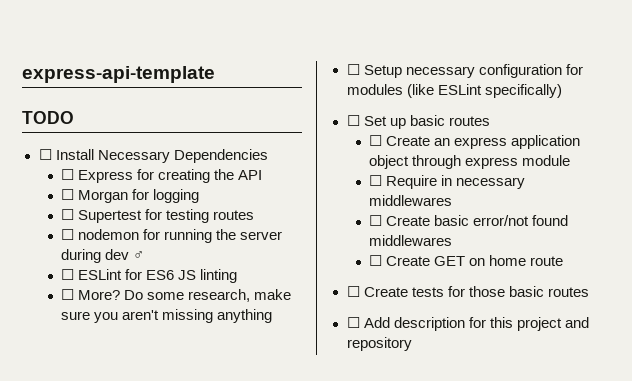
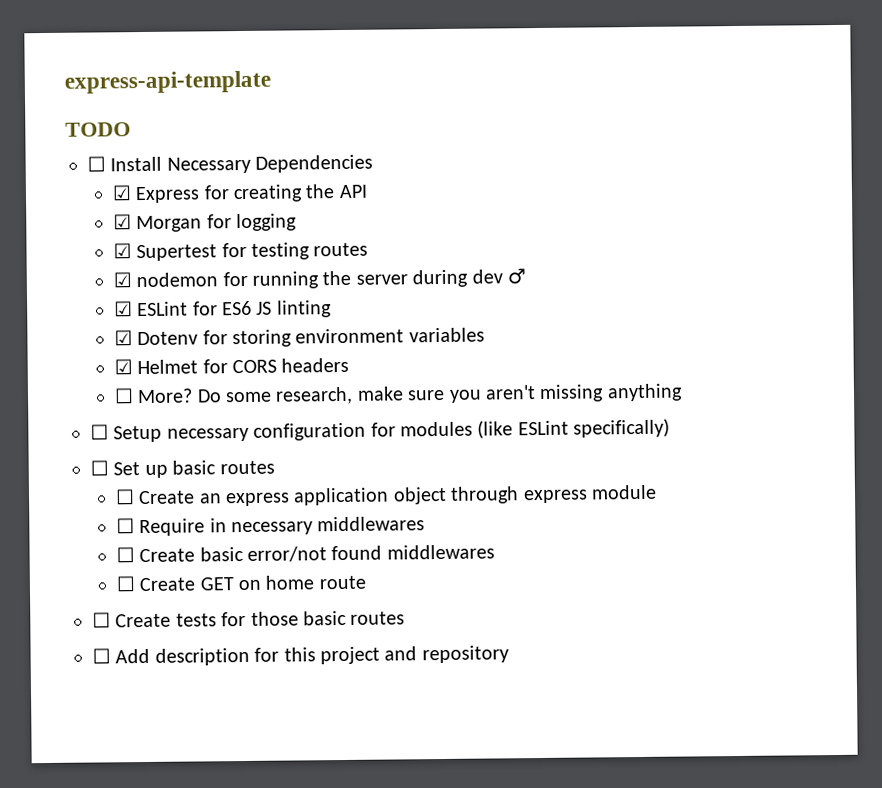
- ☐ Express for creating the API
+ ☑ Express for creating the API
- ☐ Morgan for logging
+ ☑ Morgan for logging
- ☐ Supertest for testing routes
+ ☑ Supertest for testing routes
- ☐ nodemon for running the server during dev ♂
+ ☑ nodemon for running the server during dev ♂
- ☐ ESLint for ES6 JS linting
+ ☑ ESLint for ES6 JS linting
+ ☑ Dotenv for storing environment variables
+ ☑ Helmet for CORS headers

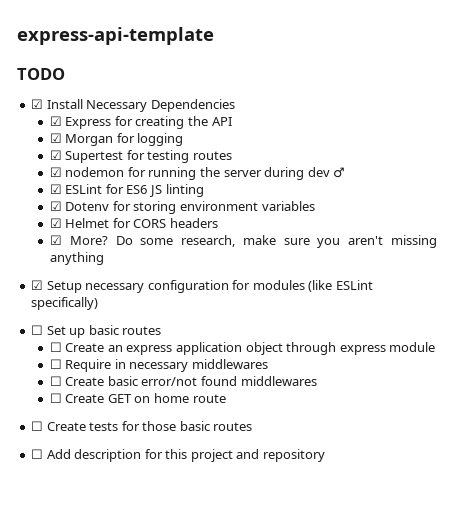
- ☐ Install Necessary Dependencies
+ ☑ Install Necessary Dependencies
- ☐ More?
+ ☑ More?
- ☐ Setup necessary configuration for modules (like ESLint specifically)
+ ☑ Setup necessary configuration for modules (like ESLint specifically)

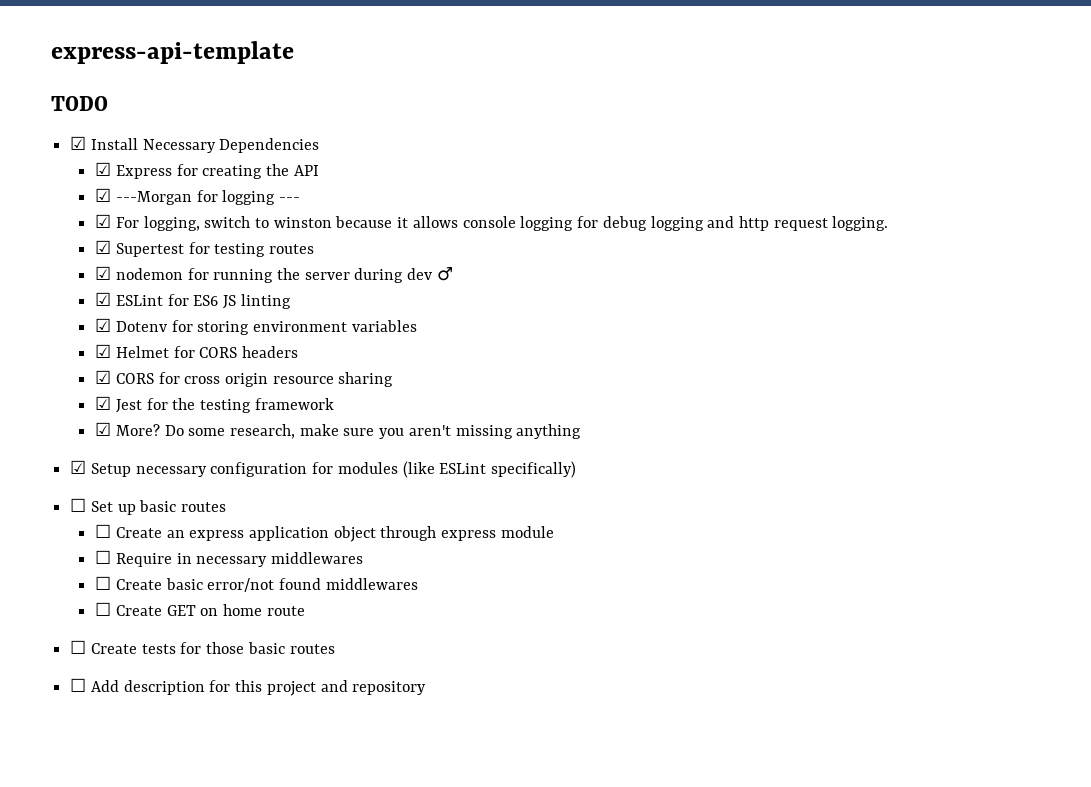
- ☑ Morgan for logging
+ ☑ ---Morgan for logging ---
+ ☑ For logging, switch to winston because it allows console logging for debug logging and http request logging.
+ ☑ CORS for cross origin resource sharing
+ ☑ Jest for the testing framework

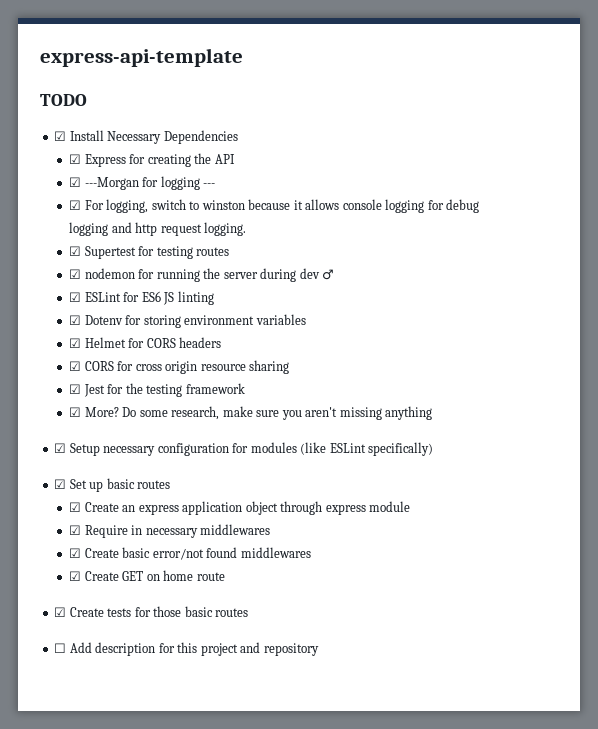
- ☐ Set up basic routes
+ ☑ Set up basic routes
- ☐ Create an express application object through express module
+ ☑ Create an express application object through express module
- ☐ Require in necessary middlewares
+ ☑ Require in necessary middlewares
- ☐ Create basic error/not found middlewares
+ ☑ Create basic error/not found middlewares
- ☐ Create GET on home route
+ ☑ Create GET on home route
- ☐ Create tests for those basic routes
+ ☑ Create tests for those basic routes

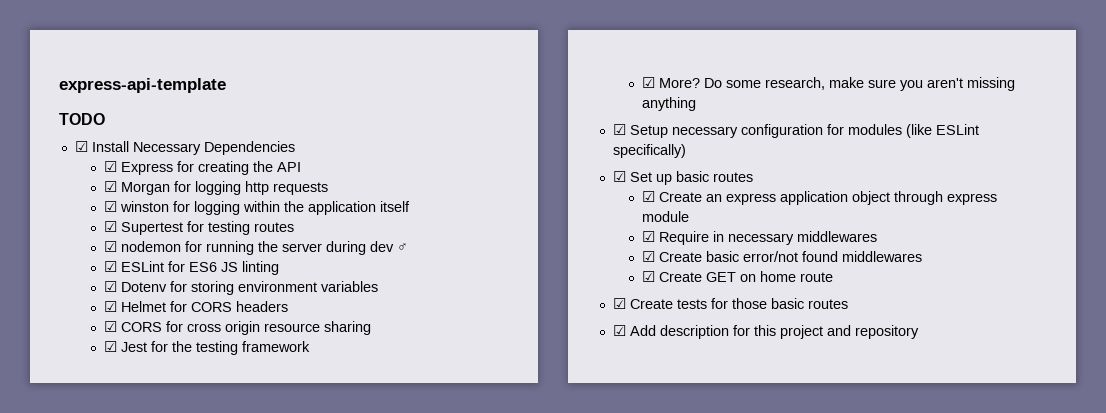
- ☑ ---Morgan for logging ---
- ☑ For logging, switch to winston because it allows console logging for debug logging and http request logging.
+ ☑ Morgan for logging http requests
+ ☑ winston for logging within the application itself
- ☐ Add description for this project and repository
+ ☑ Add description for this project and repository

